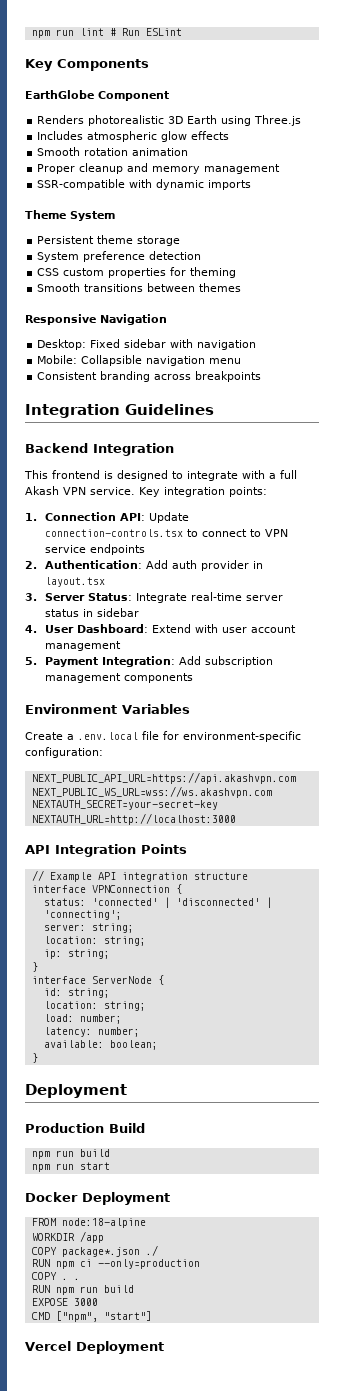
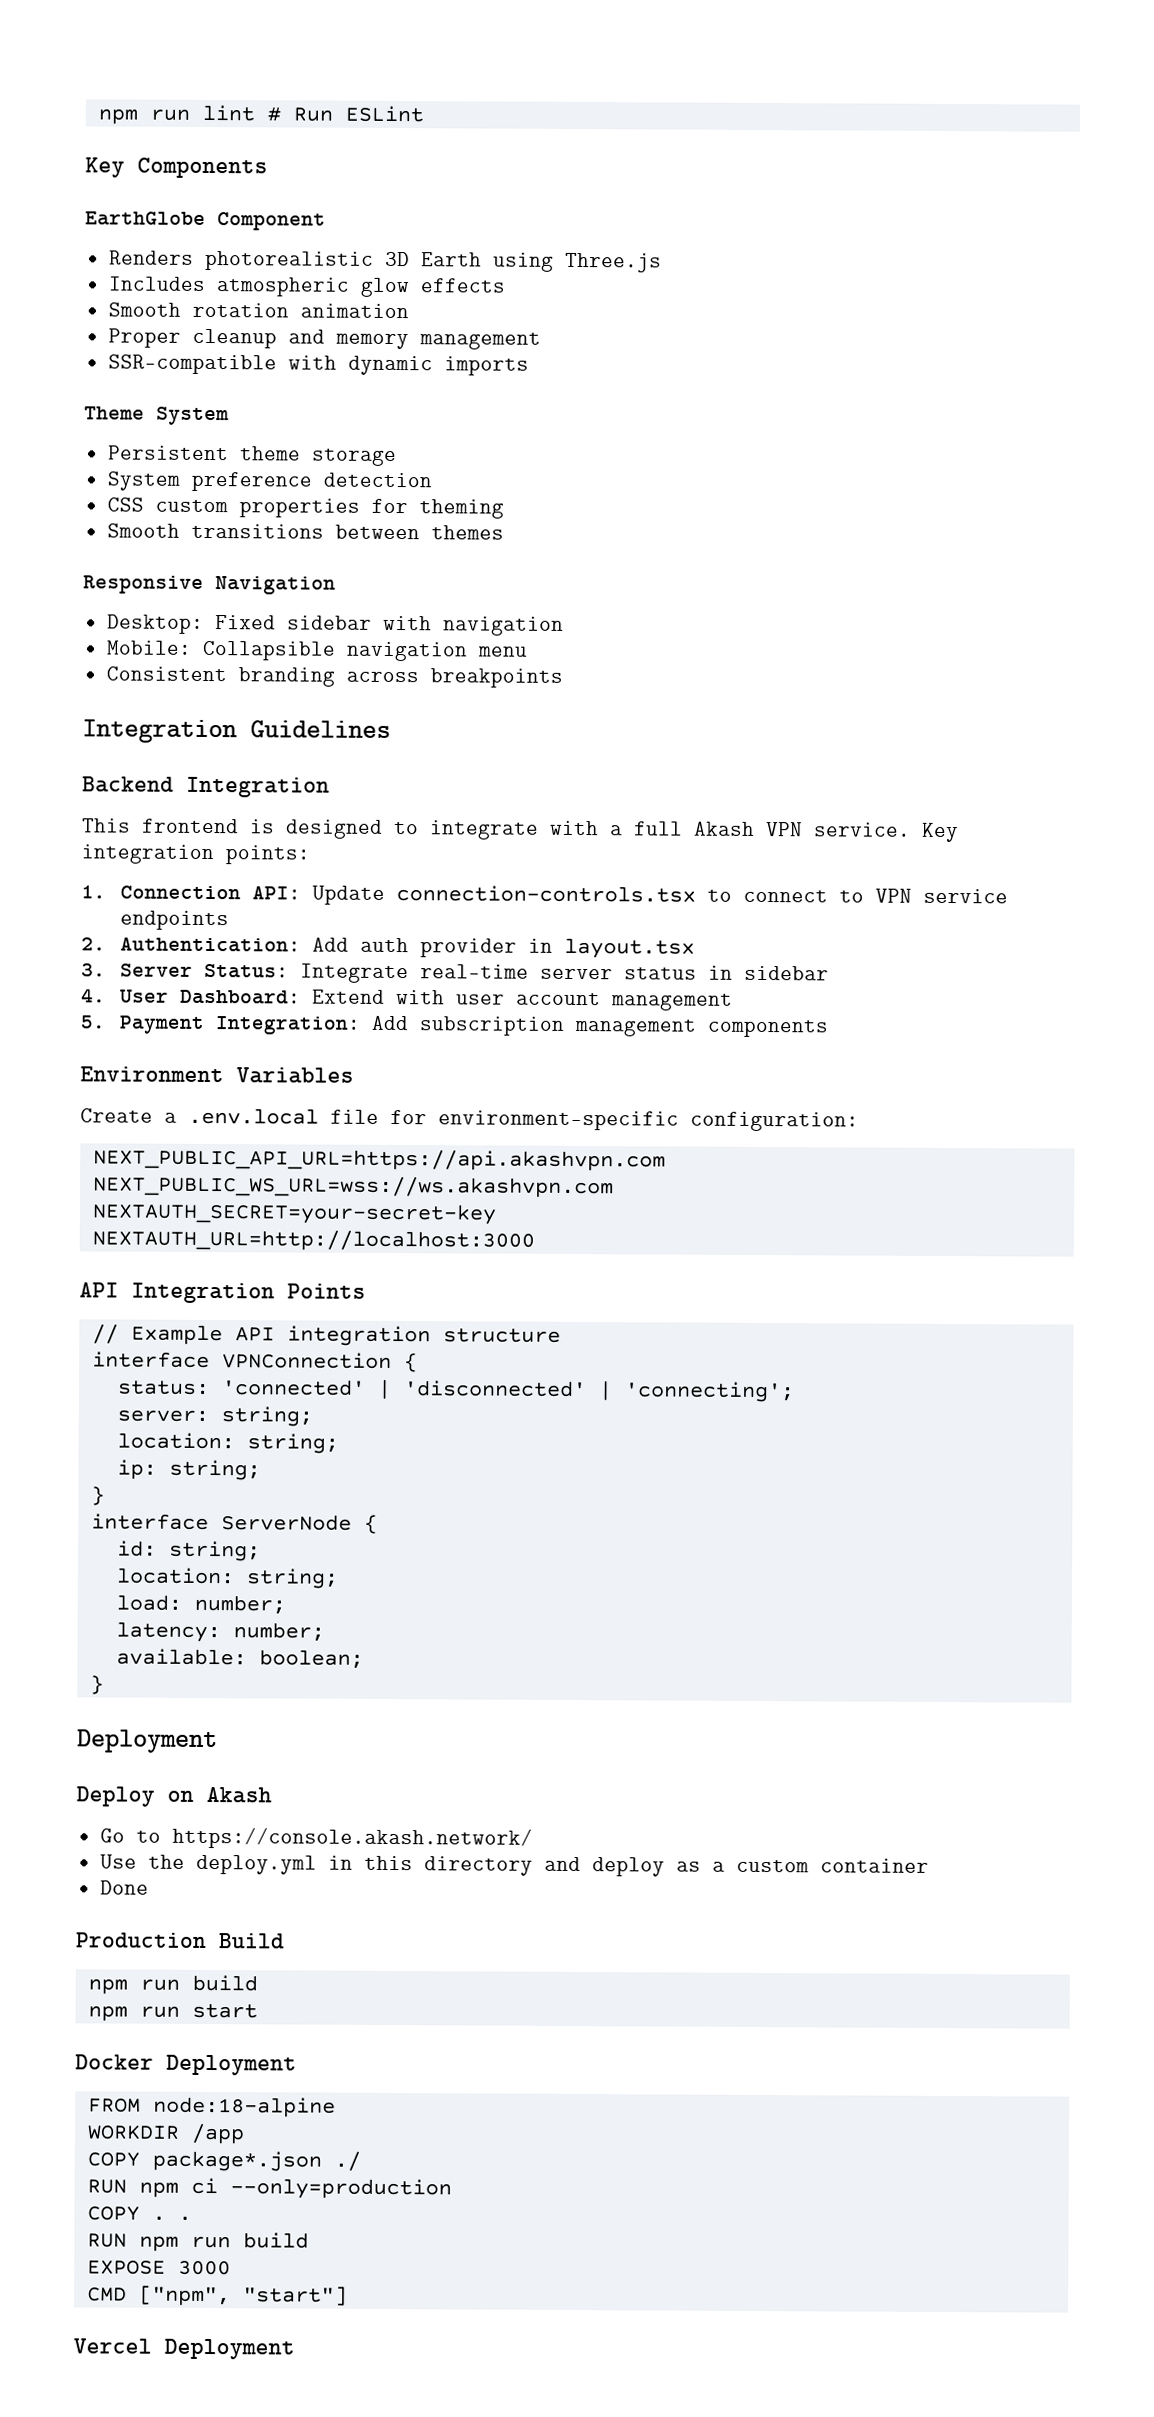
+ Deploy on Akash
+ Go to https://console.akash.network/
+ Use the deploy.yml in this directory and deploy as a custom container
+ Done

